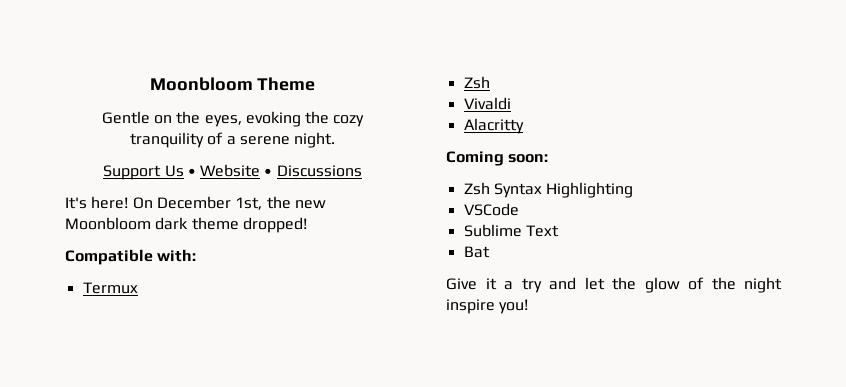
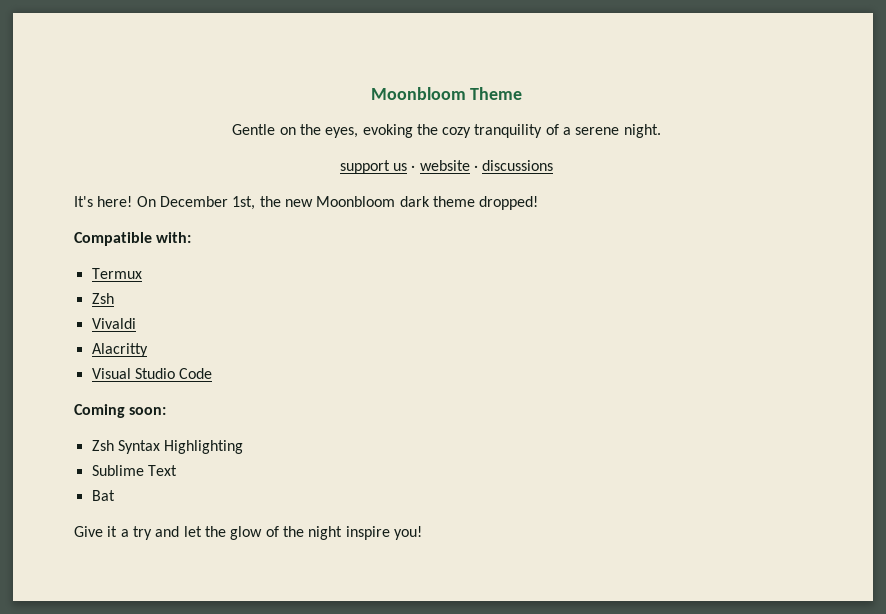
- Support Us • Website • Discussions
+ support us · website · discussions
+ Visual Studio Code
- VSCode

